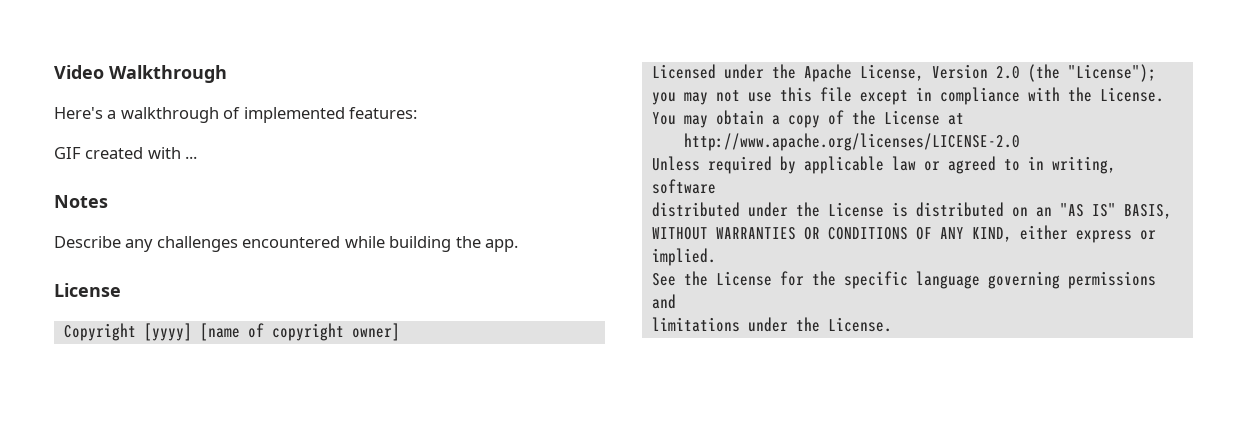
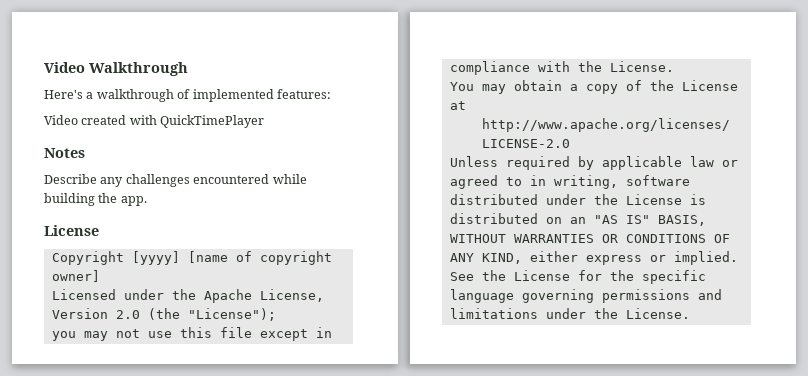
- GIF created with ...
+ Video created with QuickTimePlayer

